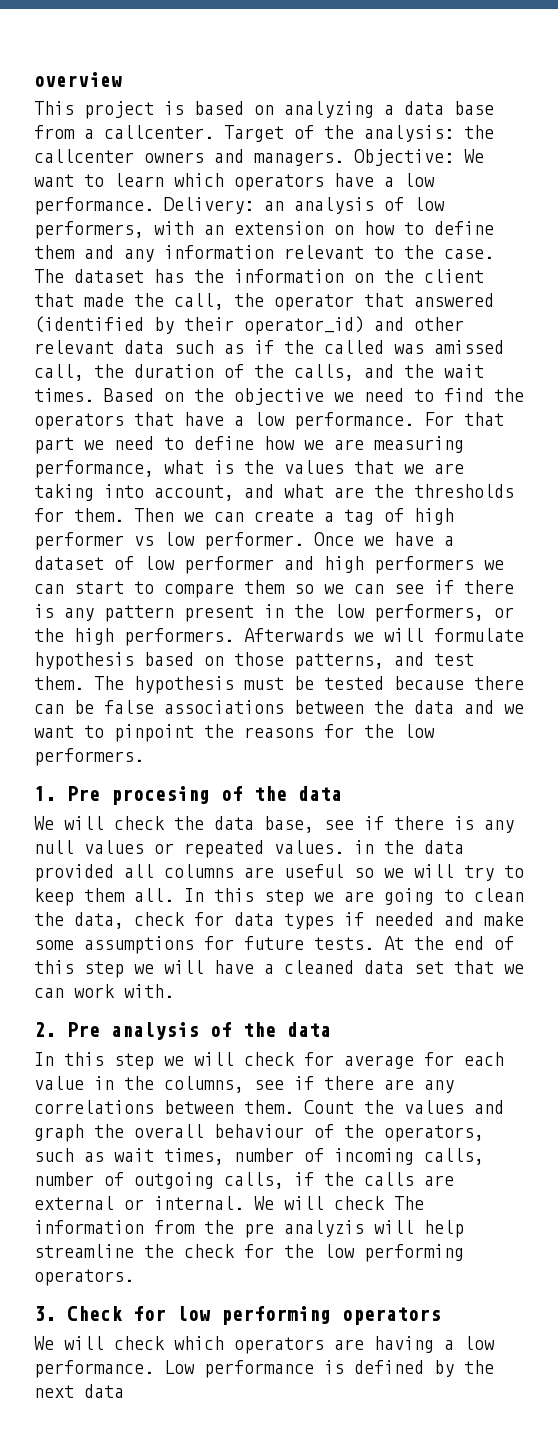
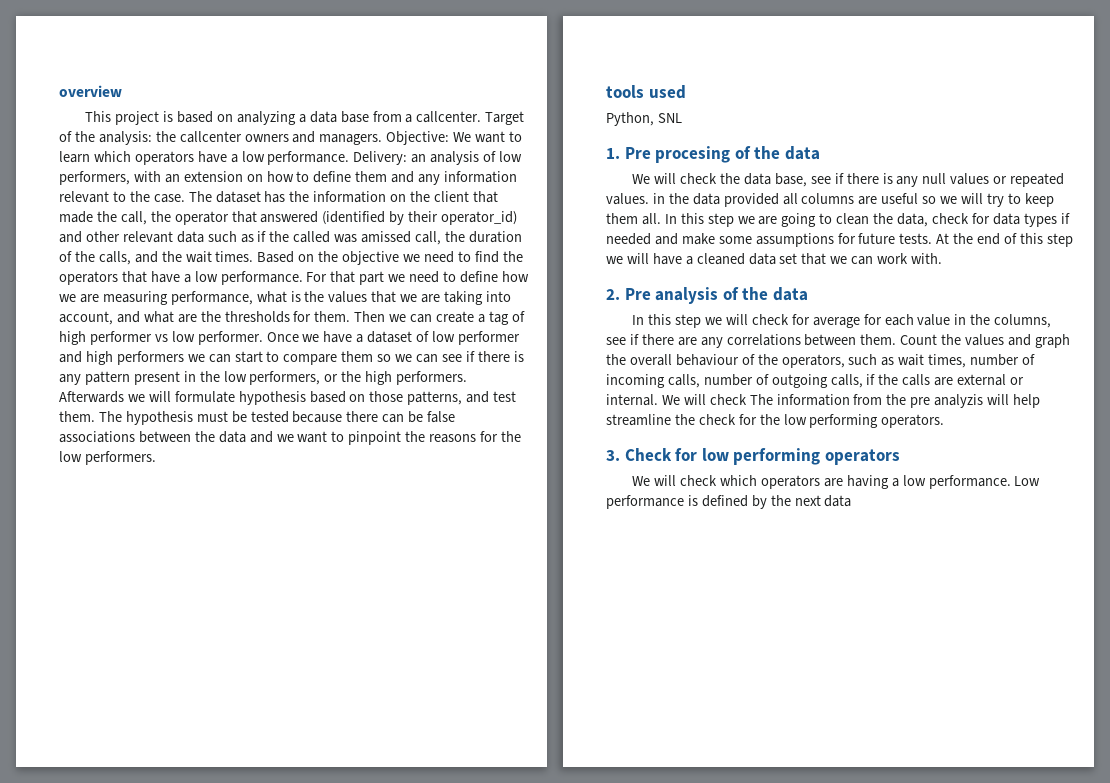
+ tools used
+ Python, SNL

